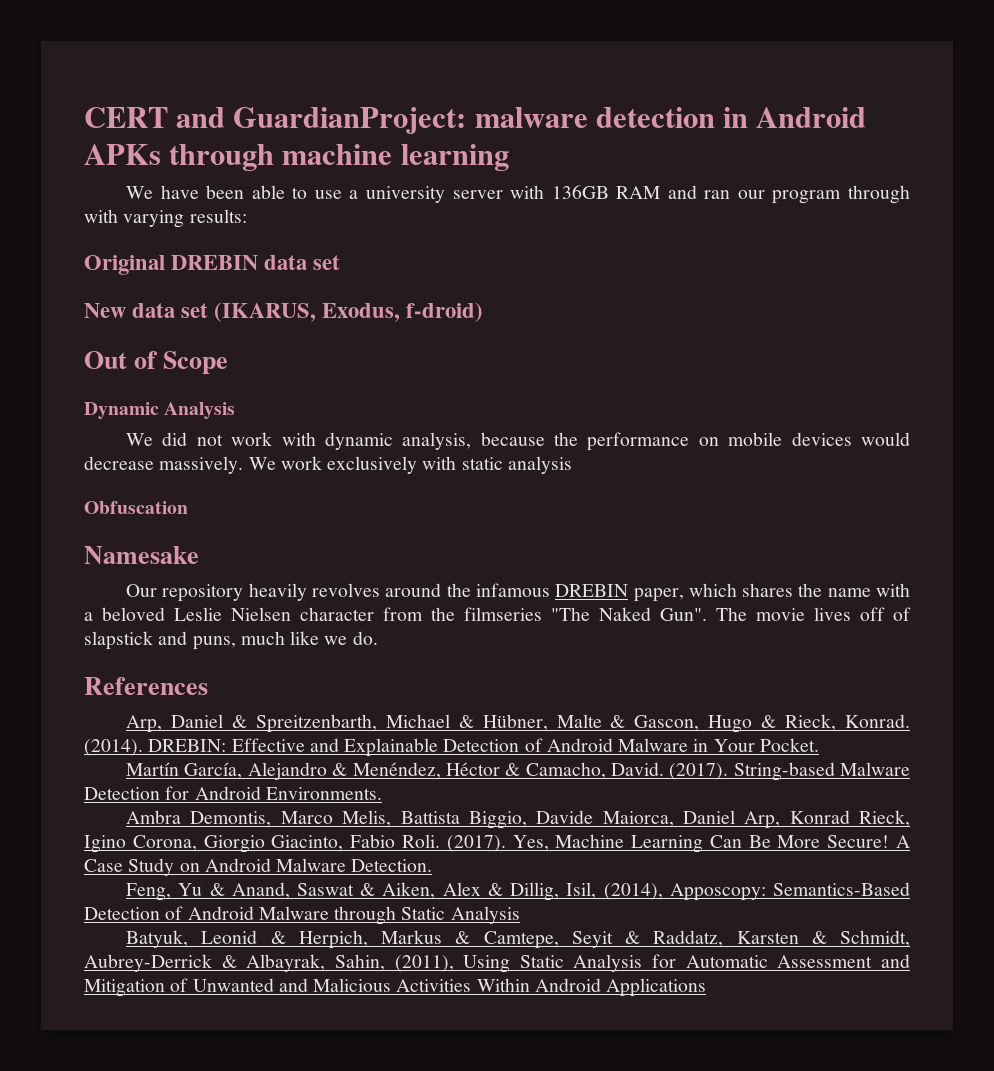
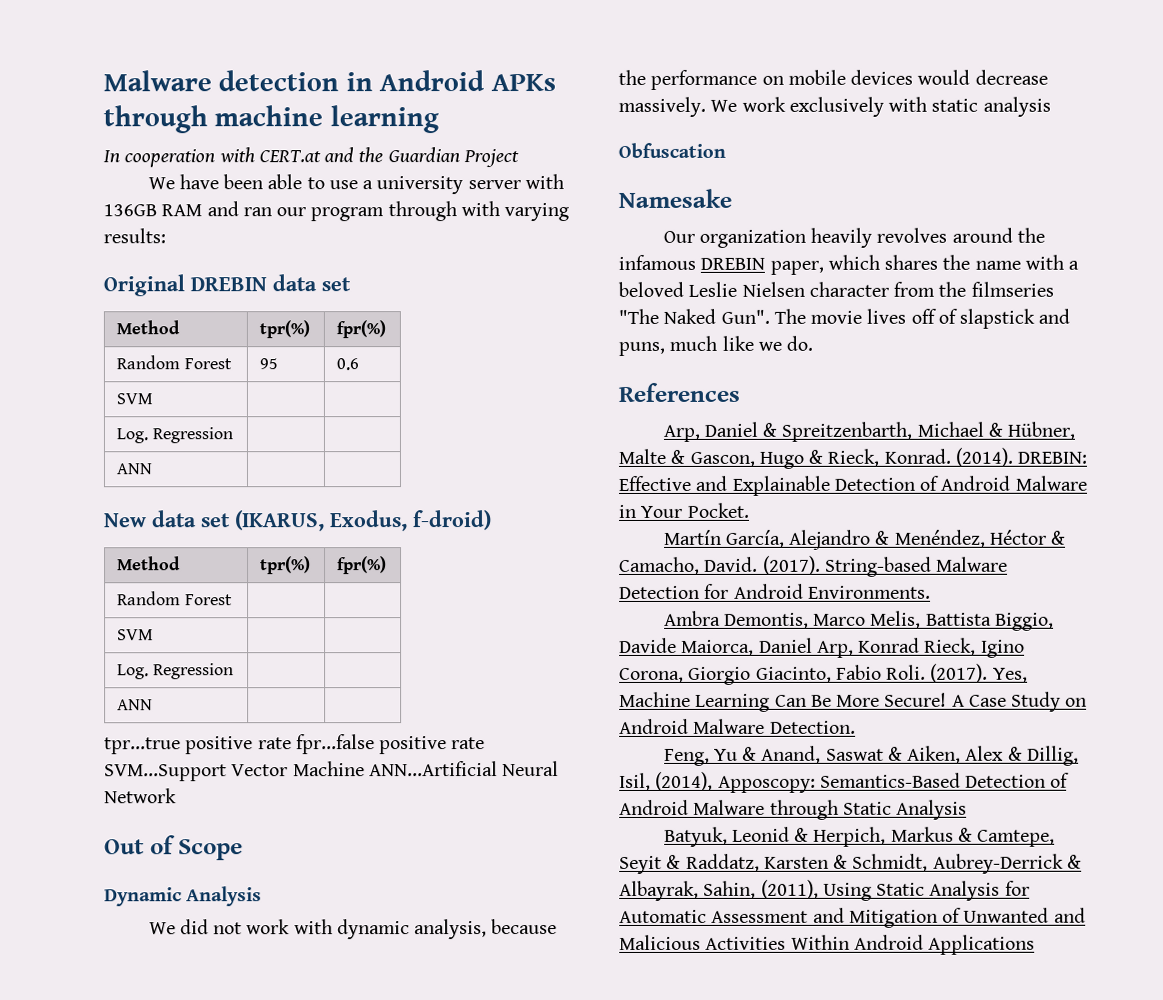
- CERT and GuardianProject: malware detection in Android APKs through machine learning
+ Malware detection in Android APKs through machine learning
+ In cooperation with CERT.at and the Guardian Project
  Original DREBIN data set
+ Method | tpr(%) | fpr(%)
+ Random Forest | 95 | 0.6
+ SVM | |
+ Log. Regression | |
+ ANN | |
  New data set (IKARUS, Exodus, f-droid)
+ Method | tpr(%) | fpr(%)
+ Random Forest | |
+ SVM | |
+ Log. Regression | |
+ ANN | |
+ tpr...true positive rate fpr...false positive rate SVM...Support Vector Machine ANN...Artificial Neural Network
- Our repository heavily revolves around the infamous DREBIN paper, which shares the name with a beloved Leslie Nielsen character from the filmseries "The Naked Gun".
+ Our organization heavily revolves around the infamous DREBIN paper, which shares the name with a beloved Leslie Nielsen character from the filmseries "The Naked Gun".

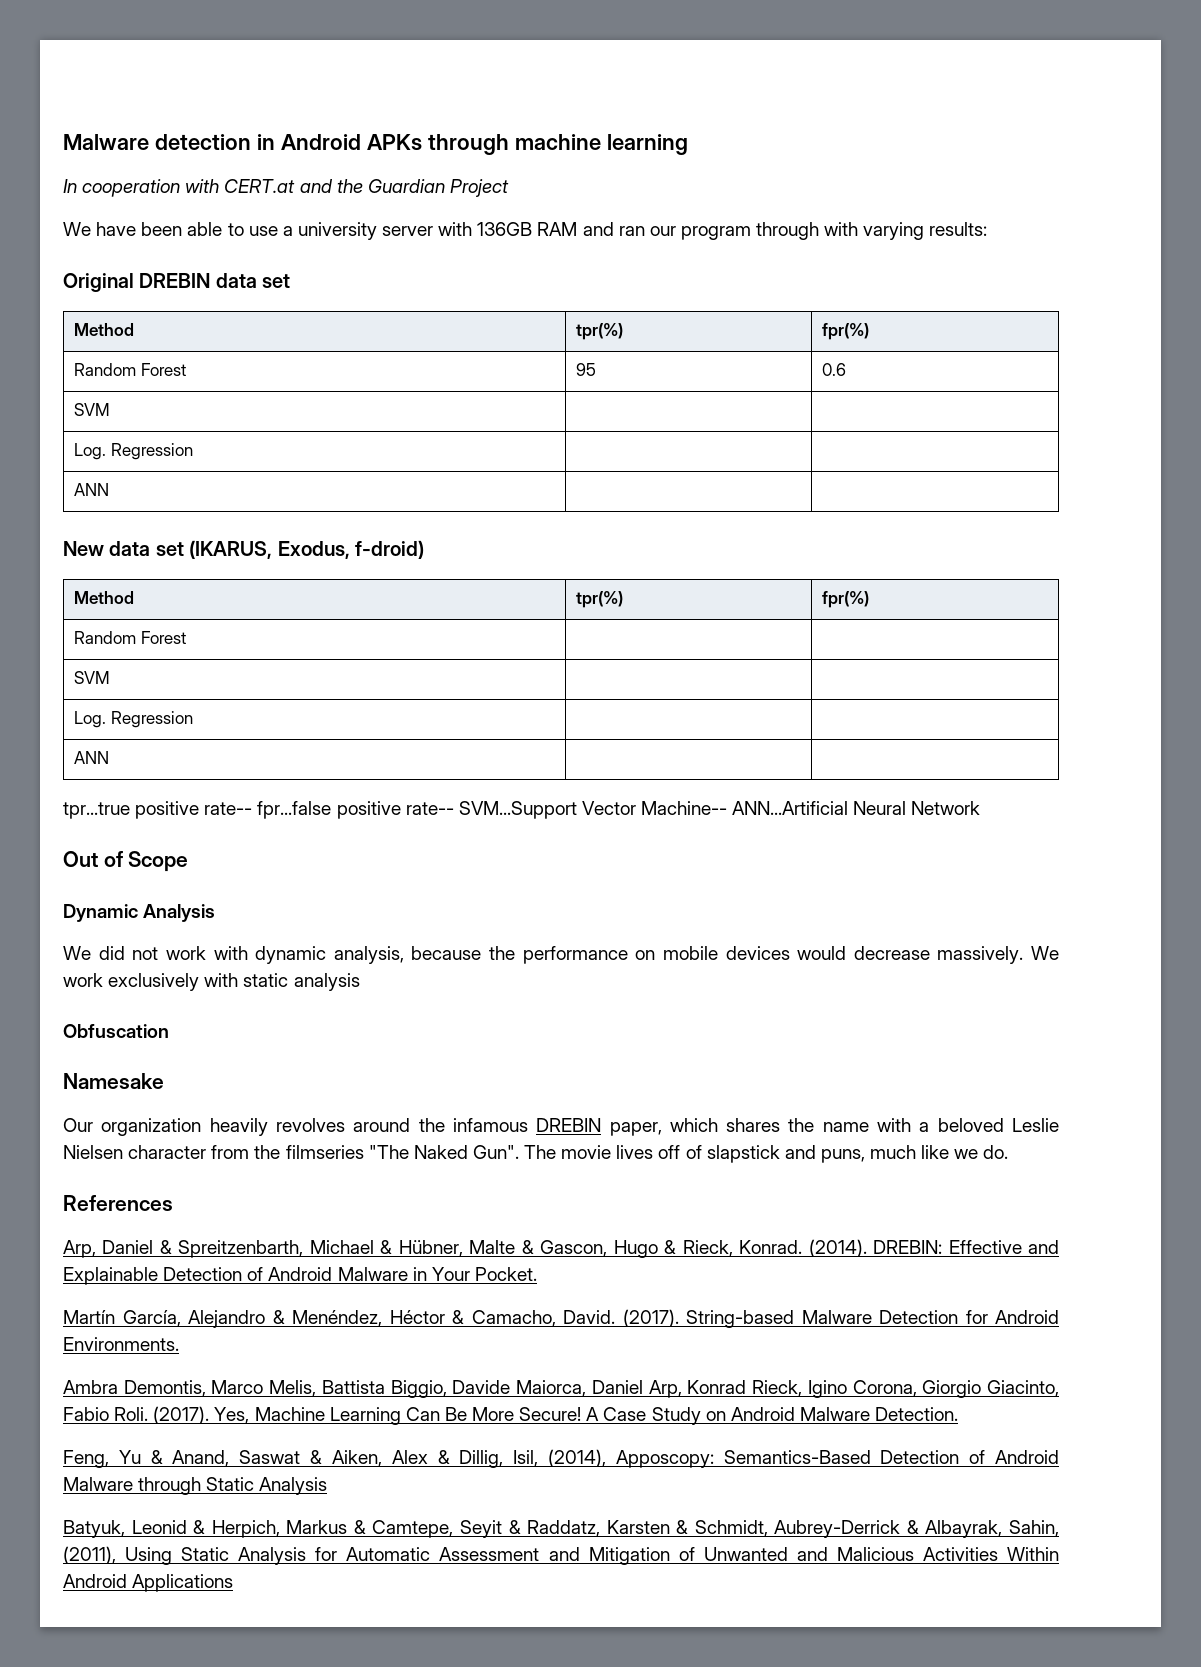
- tpr...true positive rate fpr...false positive rate SVM...Support Vector Machine ANN...Artificial Neural Network
+ tpr...true positive rate-- fpr...false positive rate-- SVM...Support Vector Machine-- ANN...Artificial Neural Network

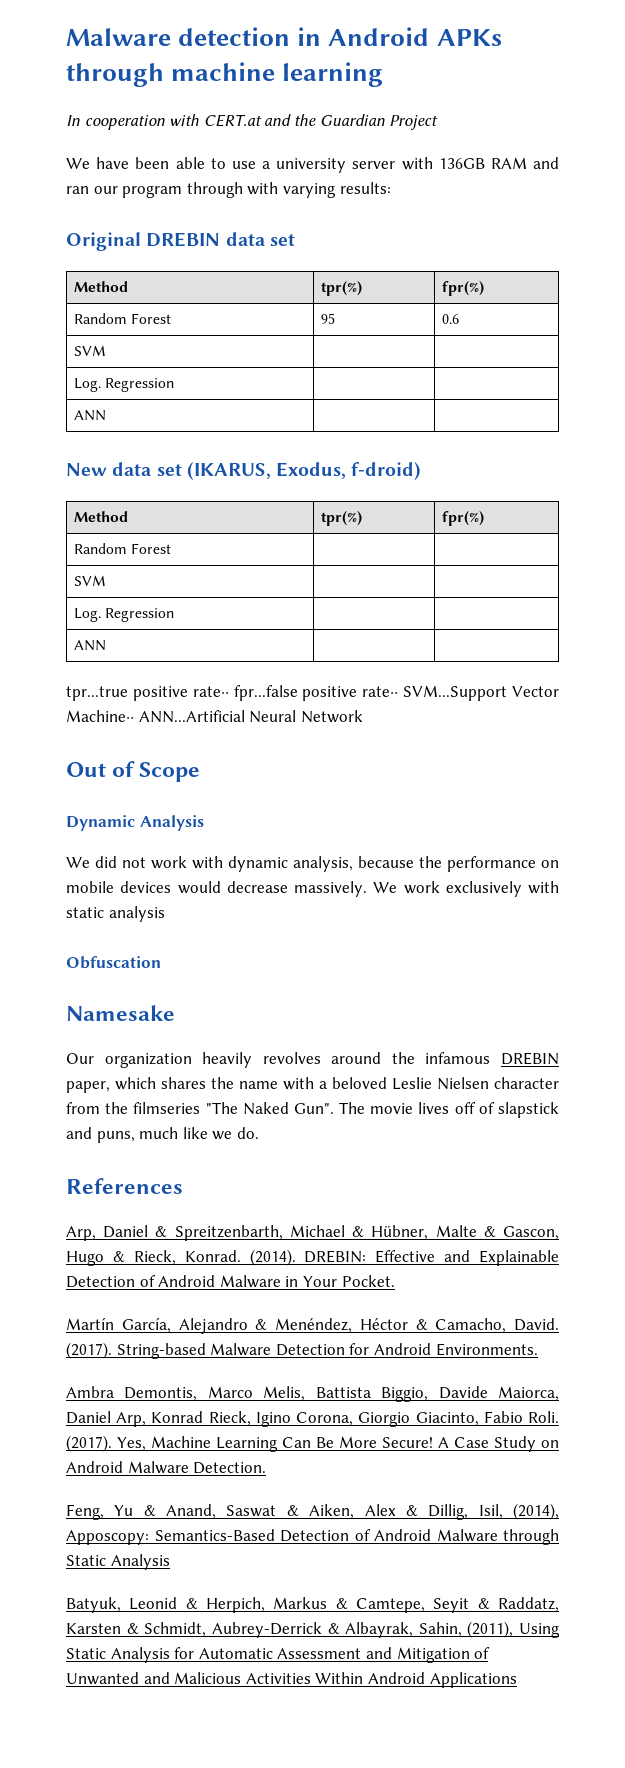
- tpr...true positive rate-- fpr...false positive rate-- SVM...Support Vector Machine-- ANN...Artificial Neural Network
+ tpr...true positive rate⋅⋅ fpr...false positive rate⋅⋅ SVM...Support Vector Machine⋅⋅ ANN...Artificial Neural Network

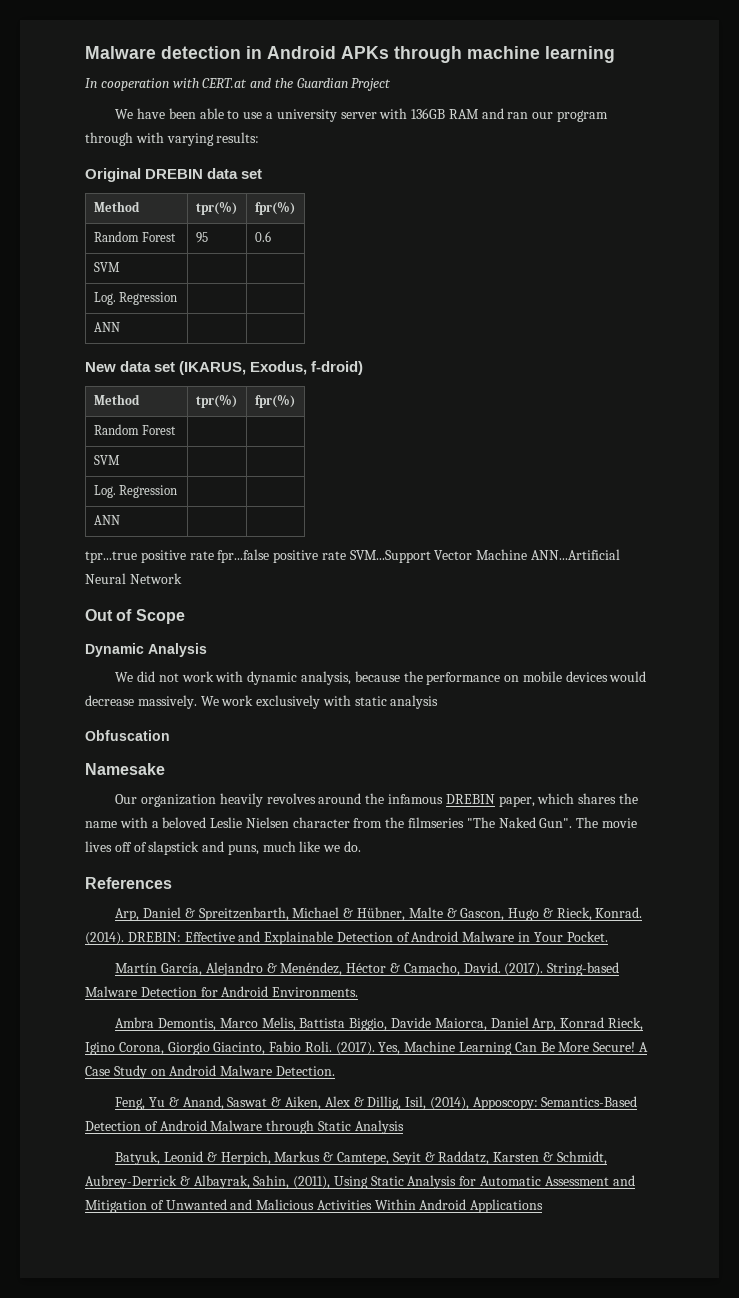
- tpr...true positive rate⋅⋅ fpr...false positive rate⋅⋅ SVM...Support Vector Machine⋅⋅ ANN...Artificial Neural Network
+ tpr...true positive rate fpr...false positive rate SVM...Support Vector Machine ANN...Artificial Neural Network

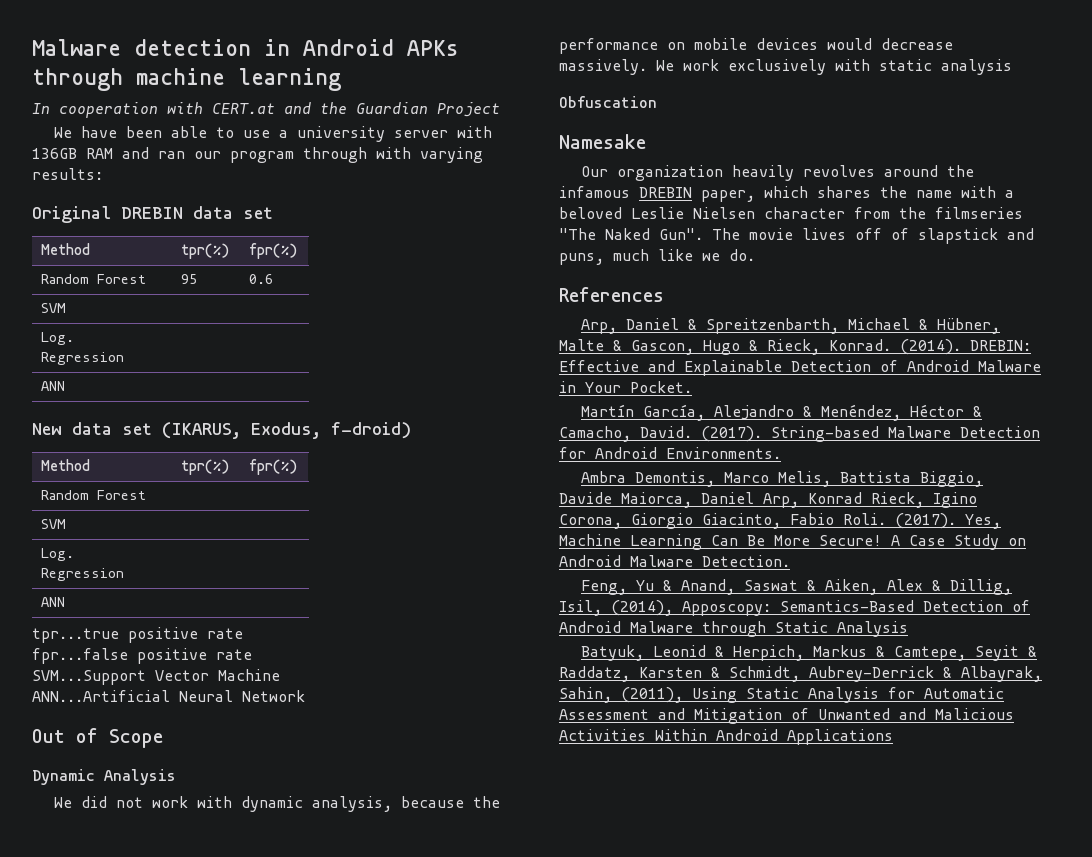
- tpr...true positive rate fpr...false positive rate SVM...Support Vector Machine ANN...Artificial Neural Network
+ tpr...true positive rate
+ fpr...false positive rate
+ SVM...Support Vector Machine
+ ANN...Artificial Neural Network

